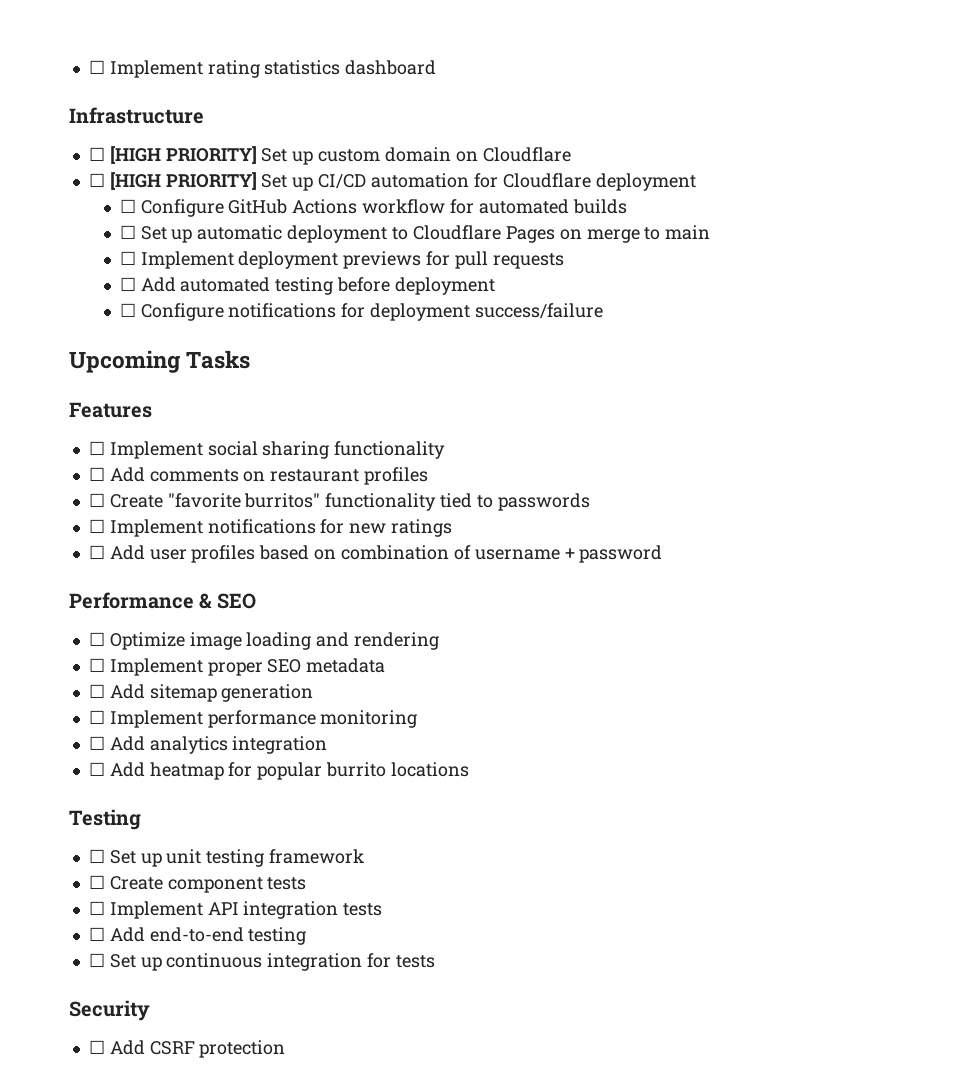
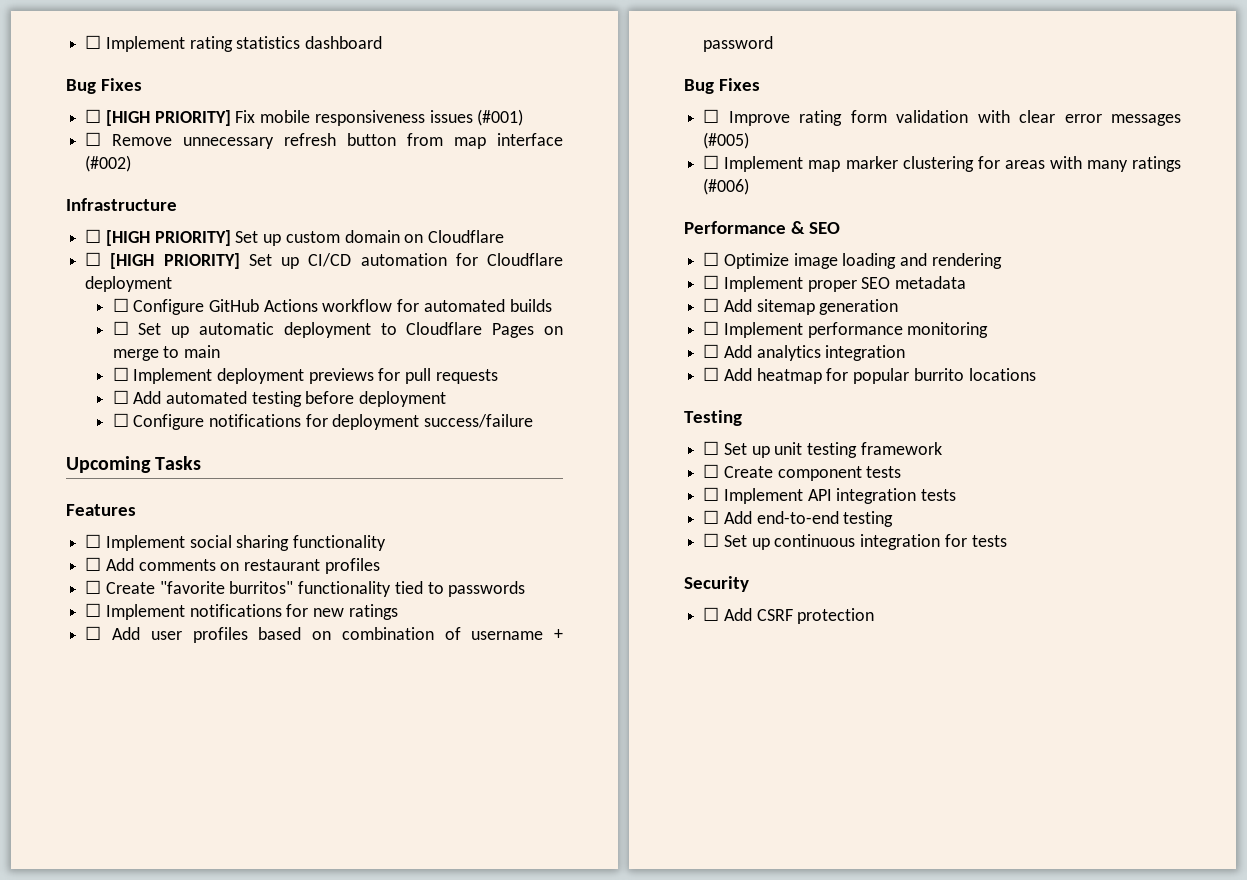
  ☐ Implement rating statistics dashboard
+ Bug Fixes
+ ☐ [HIGH PRIORITY] Fix mobile responsiveness issues (#001)
+ ☐ Remove unnecessary refresh button from map interface (#002)
  ☐ Add user profiles based on combination of username + password
+ Bug Fixes
+ ☐ Improve rating form validation with clear error messages (#005)
+ ☐ Implement map marker clustering for areas with many ratings (#006)

